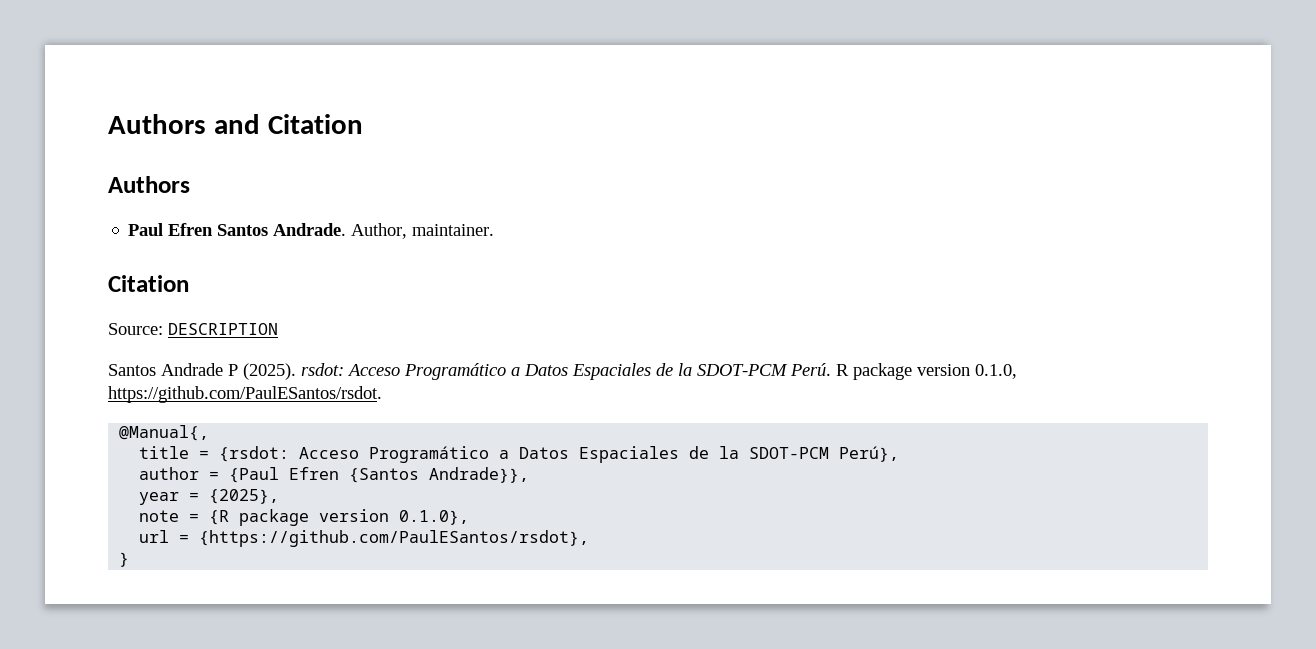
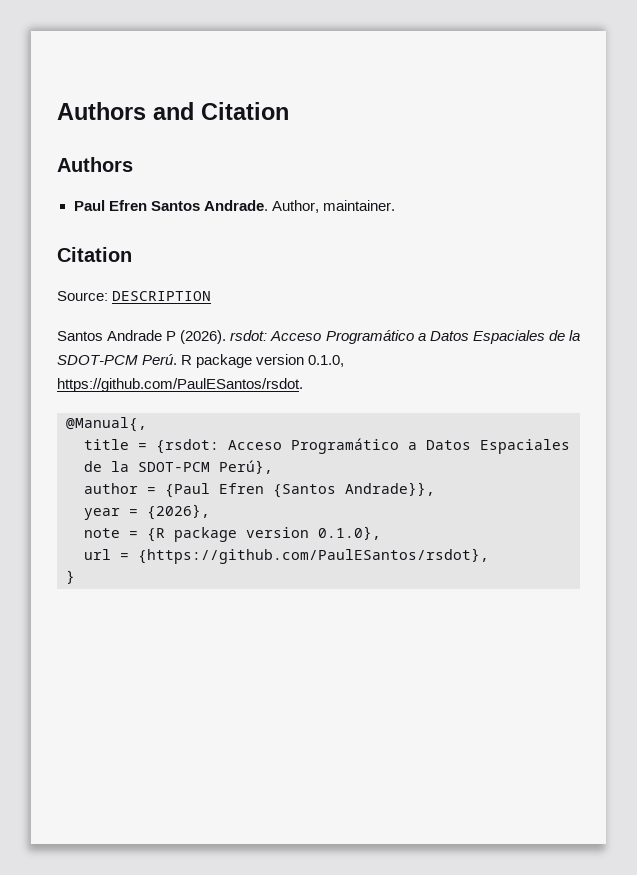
- Santos Andrade P (2025). rsdot: Acceso Programático a Datos Espaciales de la SDOT-PCM Perú.
+ Santos Andrade P (2026). rsdot: Acceso Programático a Datos Espaciales de la SDOT-PCM Perú.
- year = {2025},
+ year = {2026},

